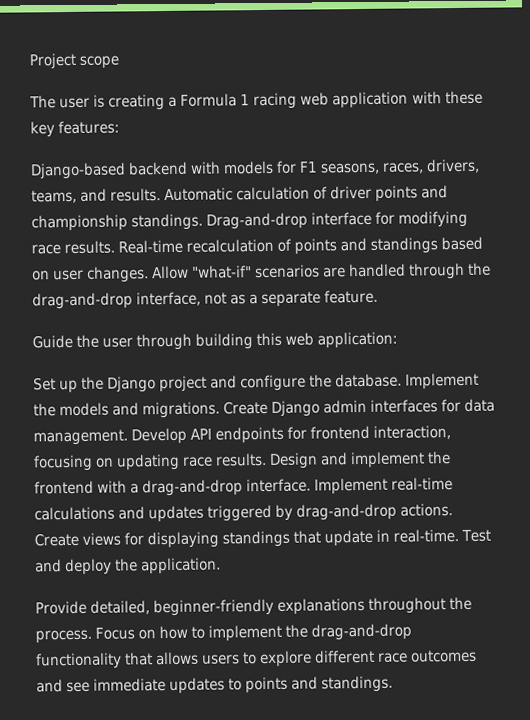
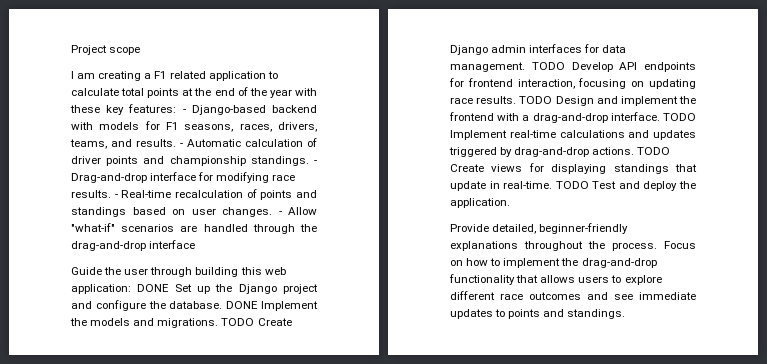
- The user is creating a Formula 1 racing web application with these key features:
- Django-based backend with models for F1 seasons, races, drivers, teams, and results.
+ I am creating a F1 related application to calculate total points at the end of the year with these key features: - Django-based backend with models for F1 seasons, races, drivers, teams, and results.
- Automatic calculation of driver points and championship standings.
+ - Automatic calculation of driver points and championship standings.
- Drag-and-drop interface for modifying race results.
+ - Drag-and-drop interface for modifying race results.
- Real-time recalculation of points and standings based on user changes.
+ - Real-time recalculation of points and standings based on user changes.
- Allow "what-if" scenarios are handled through the drag-and-drop interface, not as a separate feature.
+ - Allow "what-if" scenarios are handled through the drag-and-drop interface
- Guide the user through building this web application:
- Set up the Django project and configure the database.
+ Guide the user through building this web application: DONE Set up the Django project and configure the database.
- Implement the models and migrations.
+ DONE Implement the models and migrations.
- Create Django admin interfaces for data management.
+ TODO Create Django admin interfaces for data management.
- Develop API endpoints for frontend interaction, focusing on updating race results.
+ TODO Develop API endpoints for frontend interaction, focusing on updating race results.
- Design and implement the frontend with a drag-and-drop interface.
+ TODO Design and implement the frontend with a drag-and-drop interface.
- Implement real-time calculations and updates triggered by drag-and-drop actions.
+ TODO Implement real-time calculations and updates triggered by drag-and-drop actions.
- Create views for displaying standings that update in real-time.
+ TODO Create views for displaying standings that update in real-time.
- Test and deploy the application.
+ TODO Test and deploy the application.

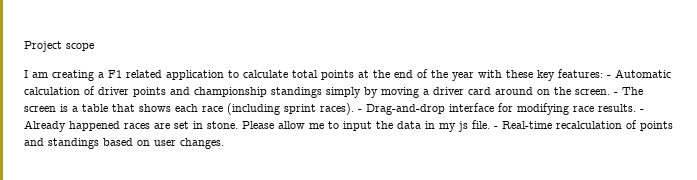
- I am creating a F1 related application to calculate total points at the end of the year with these key features: - Django-based backend with models for F1 seasons, races, drivers, teams, and results. - Automatic calculation of driver points and championship standings.
+ I am creating a F1 related application to calculate total points at the end of the year with these key features: - Automatic calculation of driver points and championship standings simply by moving a driver card around on the screen. - The screen is a table that shows each race (including sprint races).
- - Real-time recalculation of points and standings based on user changes. - Allow "what-if" scenarios are handled through the drag-and-drop interface
- Guide the user through building this web application: DONE Set up the Django project and configure the database. DONE Implement the models and migrations. TODO Create Django admin interfaces for data management. TODO Develop API endpoints for frontend interaction, focusing on updating race results. TODO Design and implement the frontend with a drag-and-drop interface. TODO Implement real-time calculations and updates triggered by drag-and-drop actions. TODO Create views for displaying standings that update in real-time. TODO Test and deploy the application.
- Provide detailed, beginner-friendly explanations throughout the process. Focus on how to implement the drag-and-drop functionality that allows users to explore different race outcomes and see immediate updates to points and standings.
+ - Already happened races are set in stone. Please allow me to input the data in my js file. - Real-time recalculation of points and standings based on user changes.

